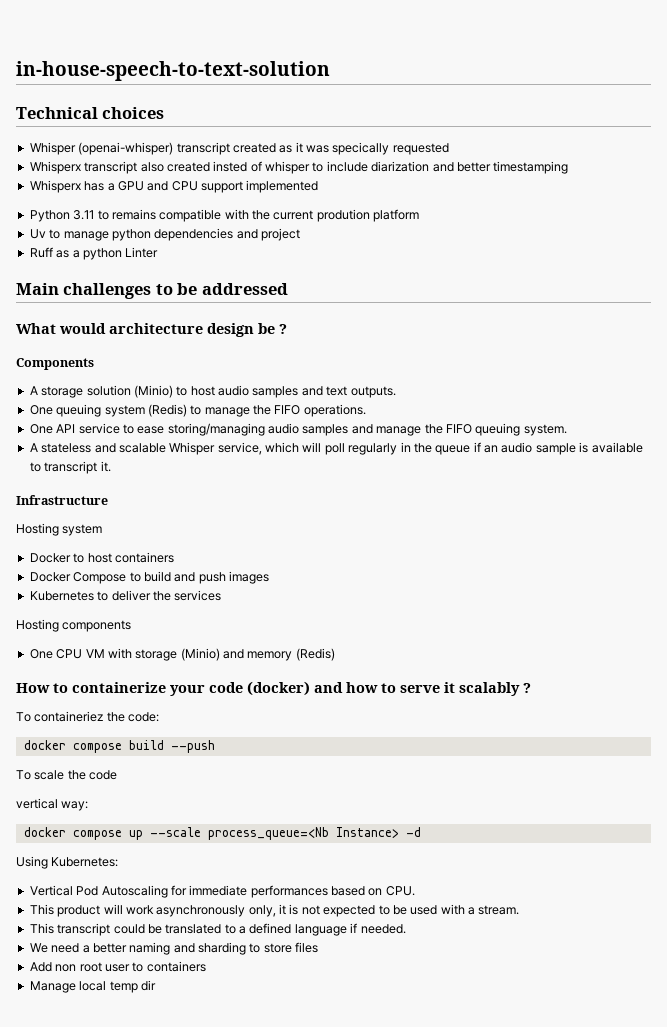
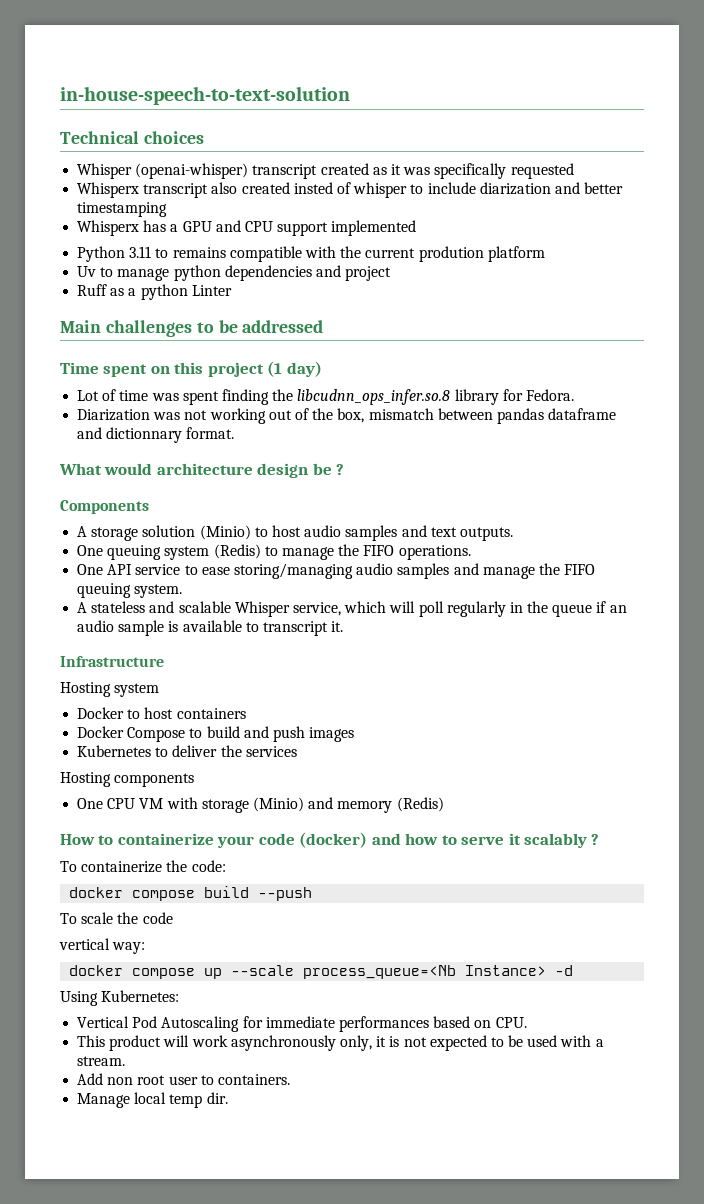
- Whisper (openai-whisper) transcript created as it was specically requested
+ Whisper (openai-whisper) transcript created as it was specifically requested
+ Time spent on this project (1 day)
+ Lot of time was spent finding the libcudnn_ops_infer.so.8 library for Fedora.
+ Diarization was not working out of the box, mismatch between pandas dataframe and dictionnary format.
- To containeriez the code:
+ To containerize the code:
- This transcript could be translated to a defined language if needed.
- We need a better naming and sharding to store files
- Add non root user to containers
+ Add non root user to containers.
- Manage local temp dir
+ Manage local temp dir.

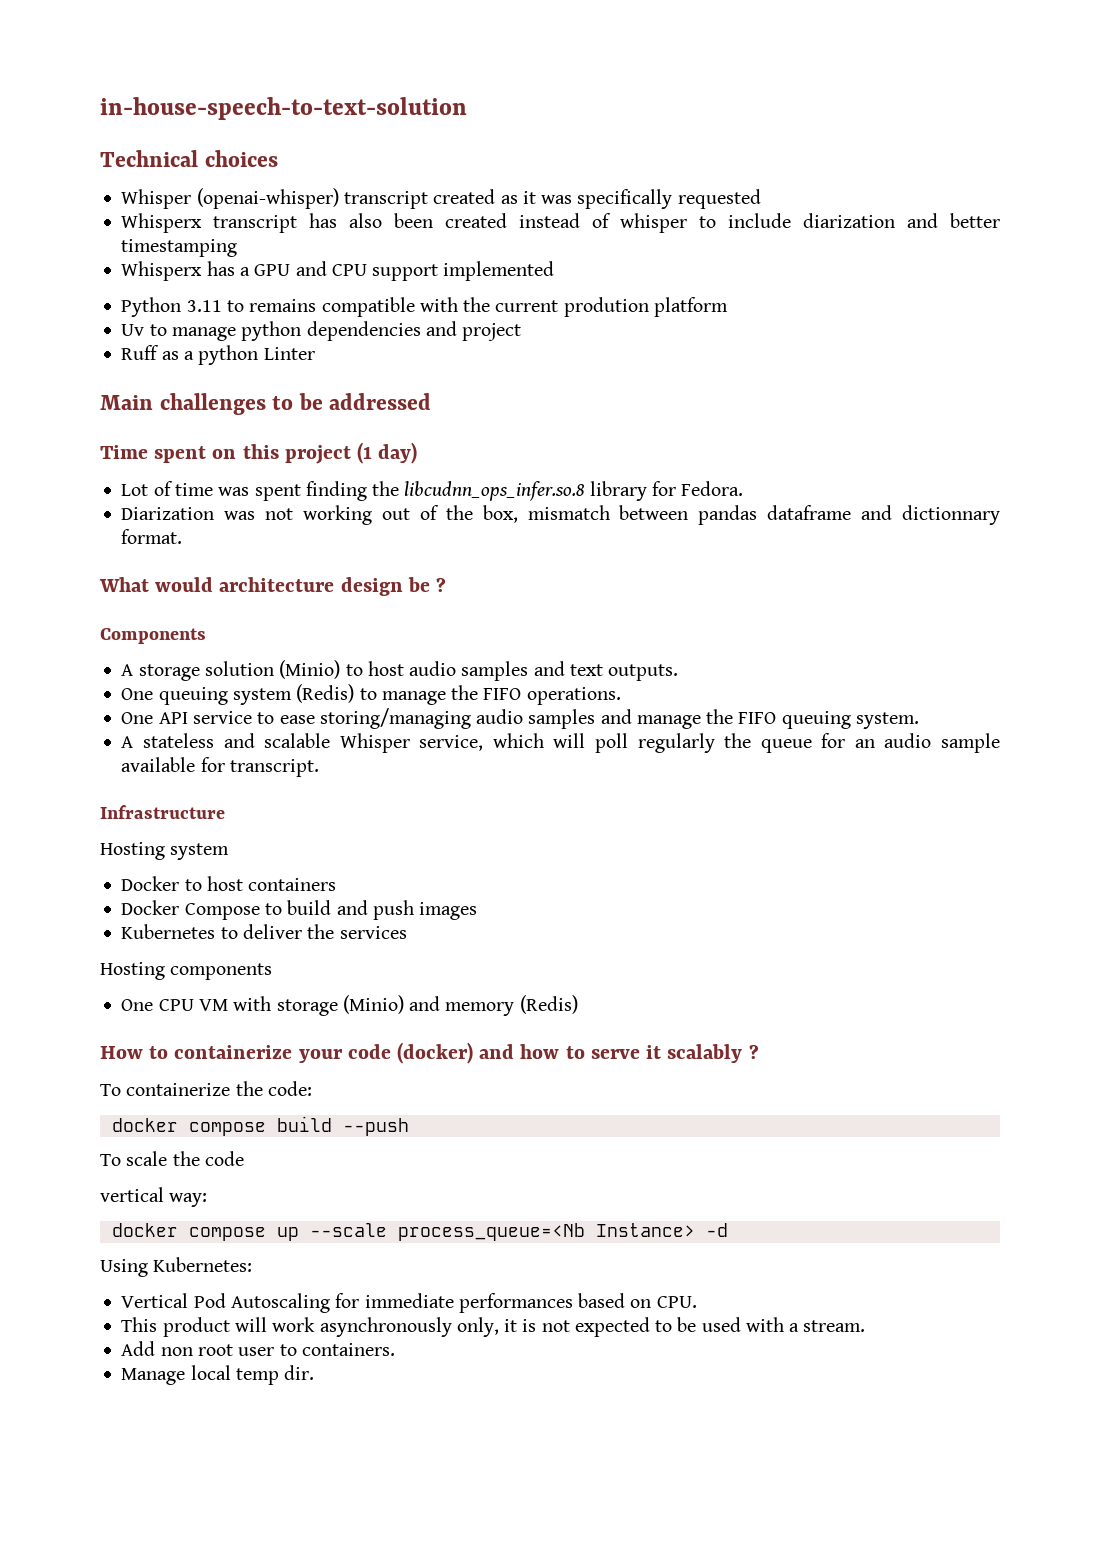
- Whisperx transcript also created insted of whisper to include diarization and better timestamping
+ Whisperx transcript has also been created instead of whisper to include diarization and better timestamping
- A stateless and scalable Whisper service, which will poll regularly in the queue if an audio sample is available to transcript it.
+ A stateless and scalable Whisper service, which will poll regularly the queue for an audio sample available for transcript.

